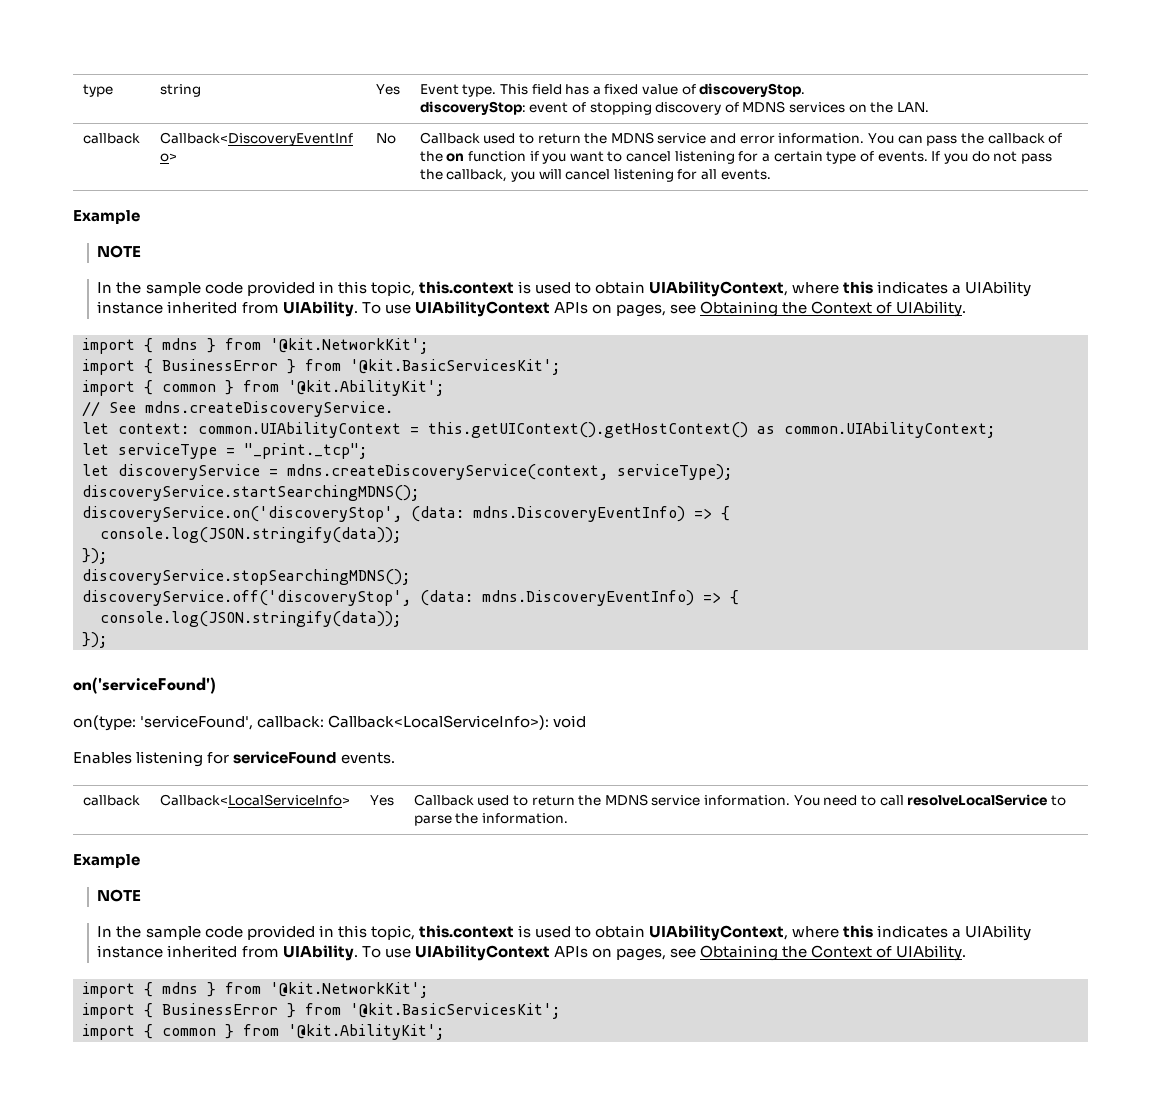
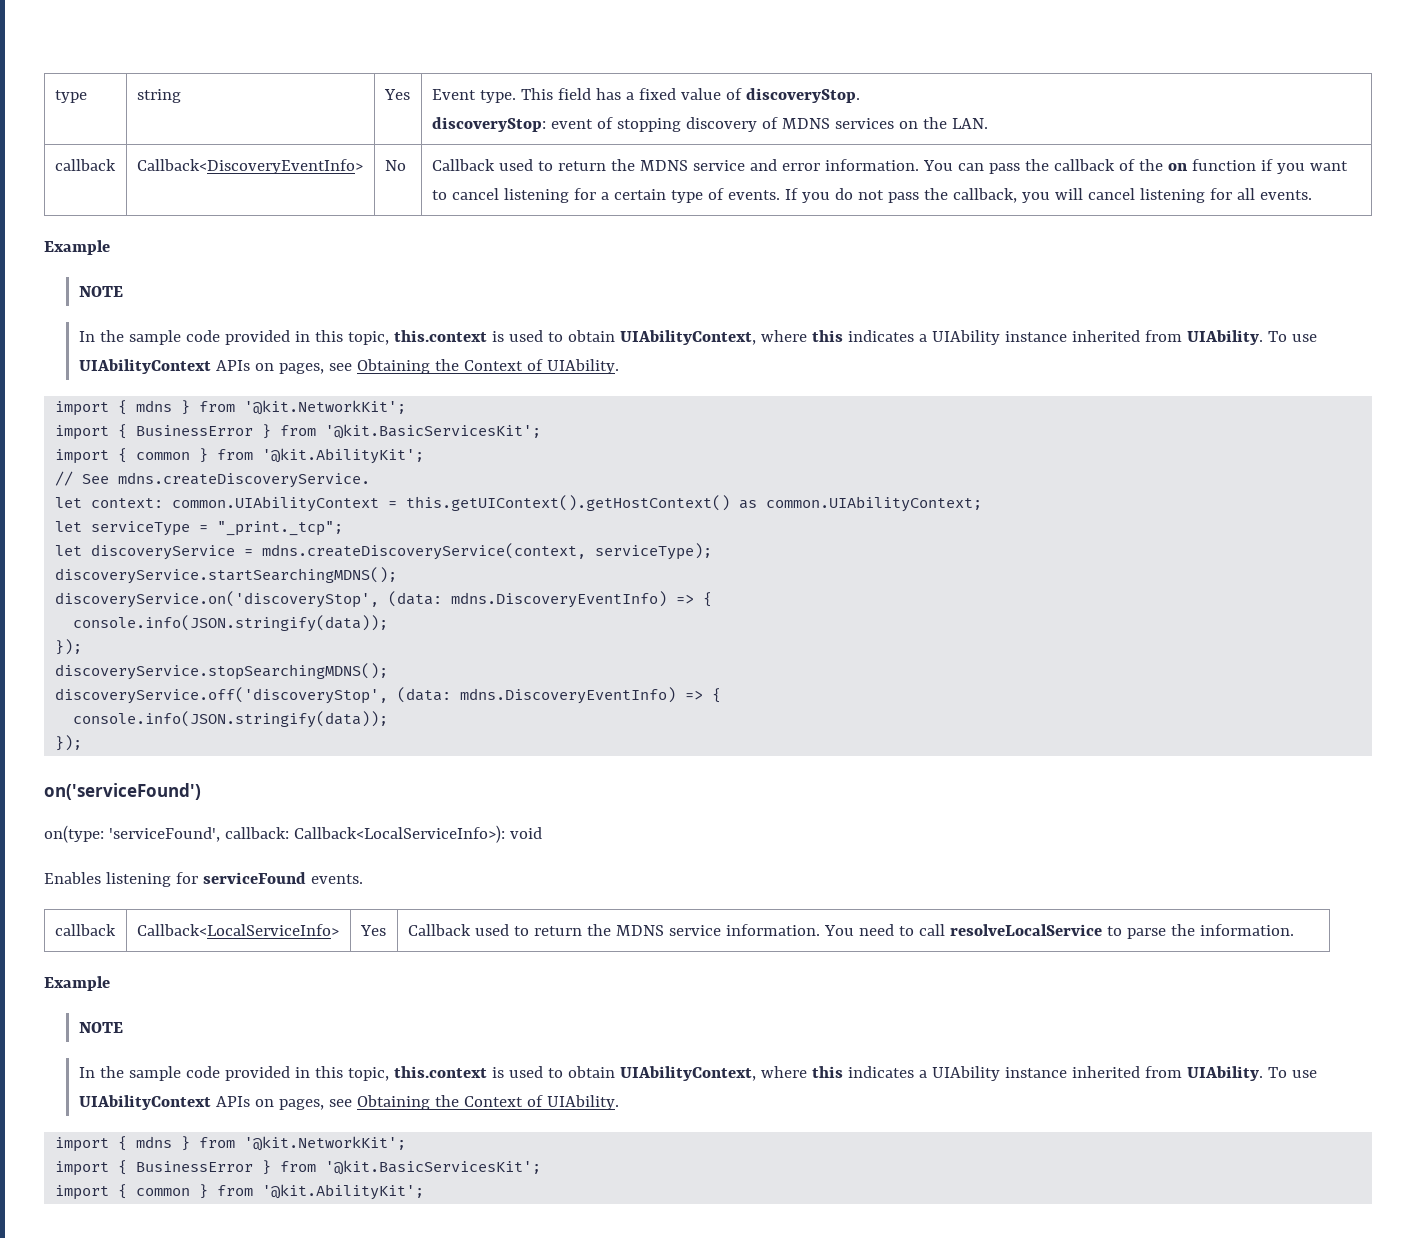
  discoveryService.on('discoveryStop', (data: mdns.DiscoveryEventInfo) => {
- console.log(JSON.stringify(data));
+ console.info(JSON.stringify(data));
  discoveryService.off('discoveryStop', (data: mdns.DiscoveryEventInfo) => {
- console.log(JSON.stringify(data));
+ console.info(JSON.stringify(data));

